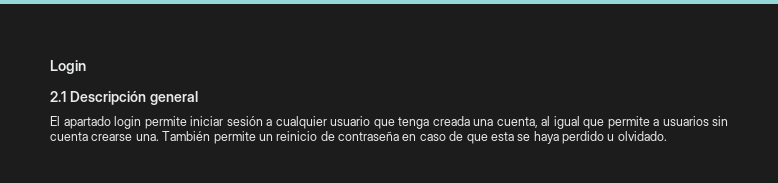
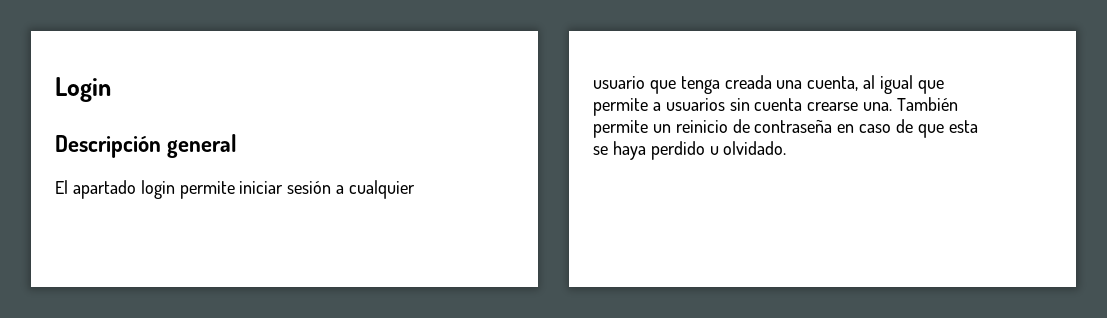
- 2.1 Descripción general
+ Descripción general

